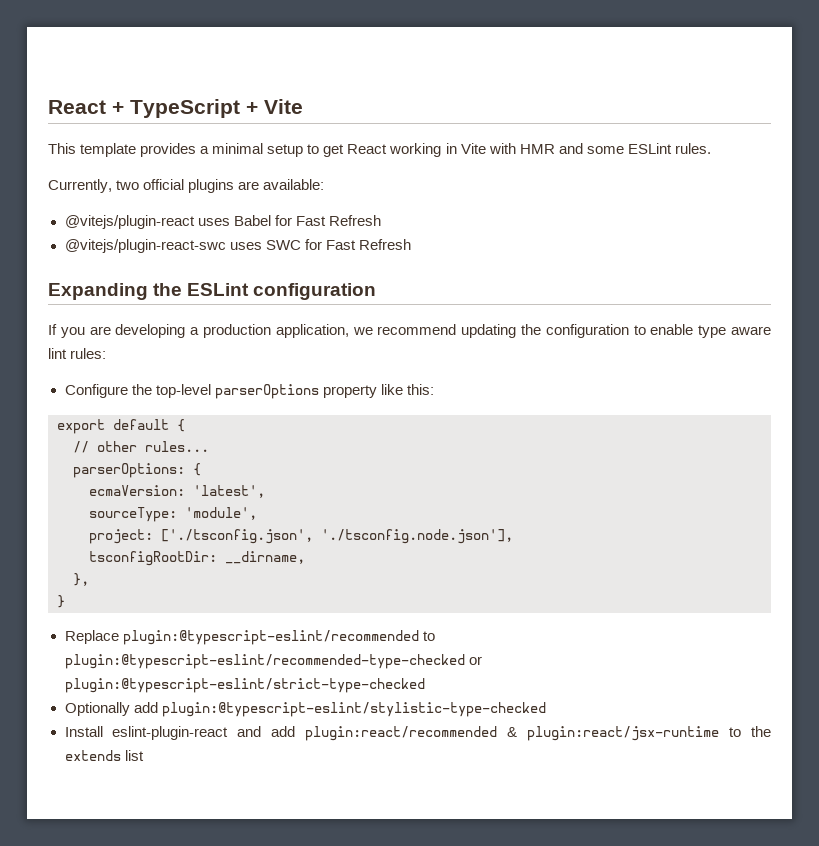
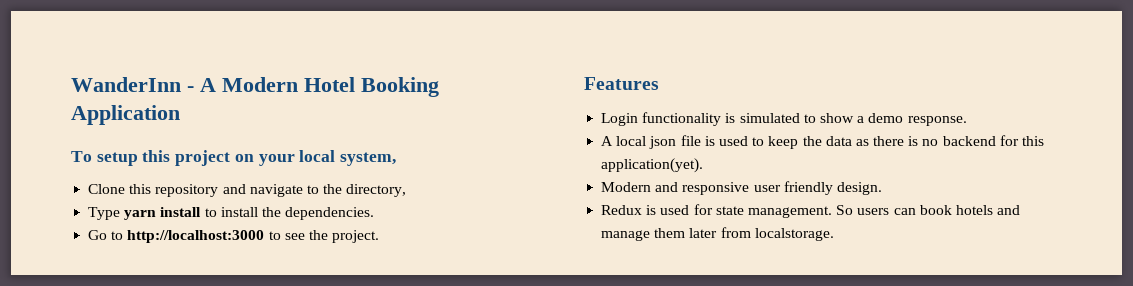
- React + TypeScript + Vite
- This template provides a minimal setup to get React working in Vite with HMR and some ESLint rules.
- Currently, two official plugins are available:
- @vitejs/plugin-react uses Babel for Fast Refresh
- @vitejs/plugin-react-swc uses SWC for Fast Refresh
- Expanding the ESLint configuration
- If you are developing a production application, we recommend updating the configuration to enable type aware lint rules:
- Configure the top-level parserOptions property like this:
- export default {
- // other rules...
- parserOptions: {
- ecmaVersion: 'latest',
- sourceType: 'module',
- project: ['./tsconfig.json', './tsconfig.node.json'],
- tsconfigRootDir: __dirname,
- },
- }
- Replace plugin:@typescript-eslint/recommended to plugin:@typescript-eslint/recommended-type-checked or plugin:@typescript-eslint/strict-type-checked
- Optionally add plugin:@typescript-eslint/stylistic-type-checked
- Install eslint-plugin-react and add plugin:react/recommended & plugin:react/jsx-runtime to the extends list
+ WanderInn - A Modern Hotel Booking Application
+ To setup this project on your local system,
+ Clone this repository and navigate to the directory,
+ Type yarn install to install the dependencies.
+ Go to http://localhost:3000 to see the project.
+ Features
+ Login functionality is simulated to show a demo response.
+ A local json file is used to keep the data as there is no backend for this application(yet).
+ Modern and responsive user friendly design.
+ Redux is used for state management. So users can book hotels and manage them later from localstorage.

